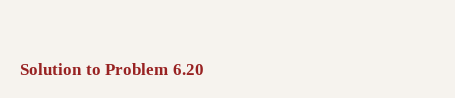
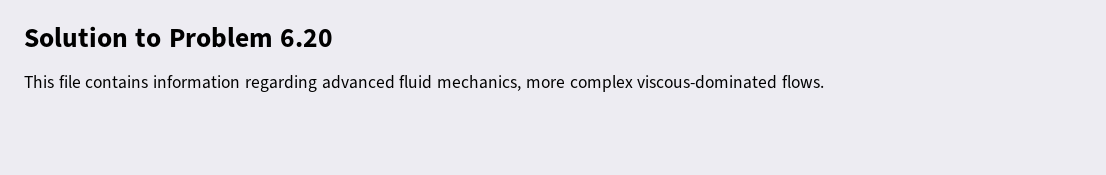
+ This file contains information regarding advanced fluid mechanics, more complex viscous-dominated flows.

